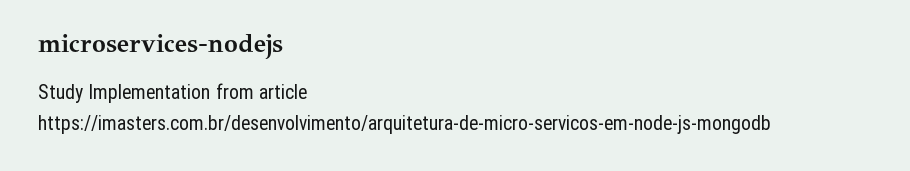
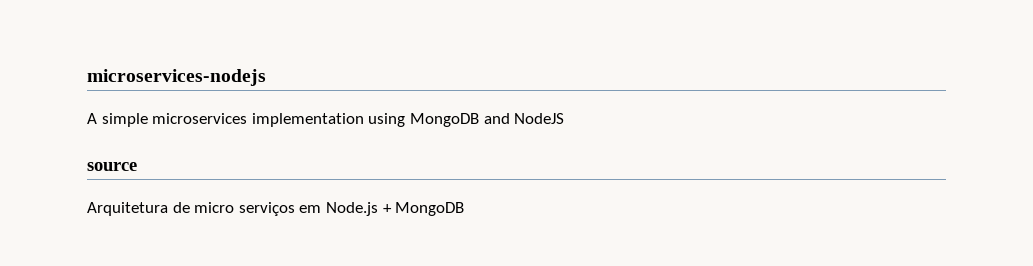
- Study Implementation from article https://imasters.com.br/desenvolvimento/arquitetura-de-micro-servicos-em-node-js-mongodb
+ A simple microservices implementation using MongoDB and NodeJS
+ source
+ Arquitetura de micro serviços em Node.js + MongoDB

